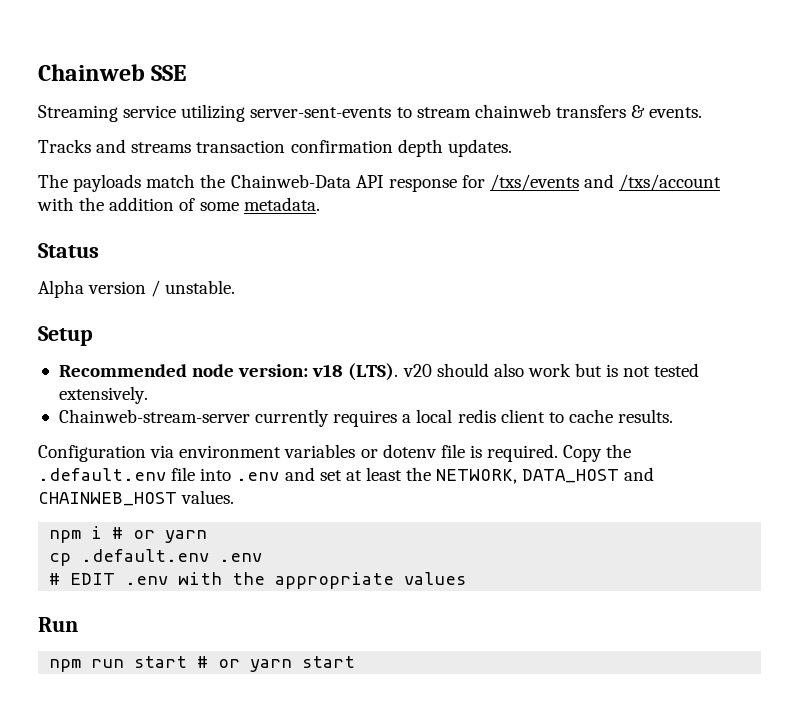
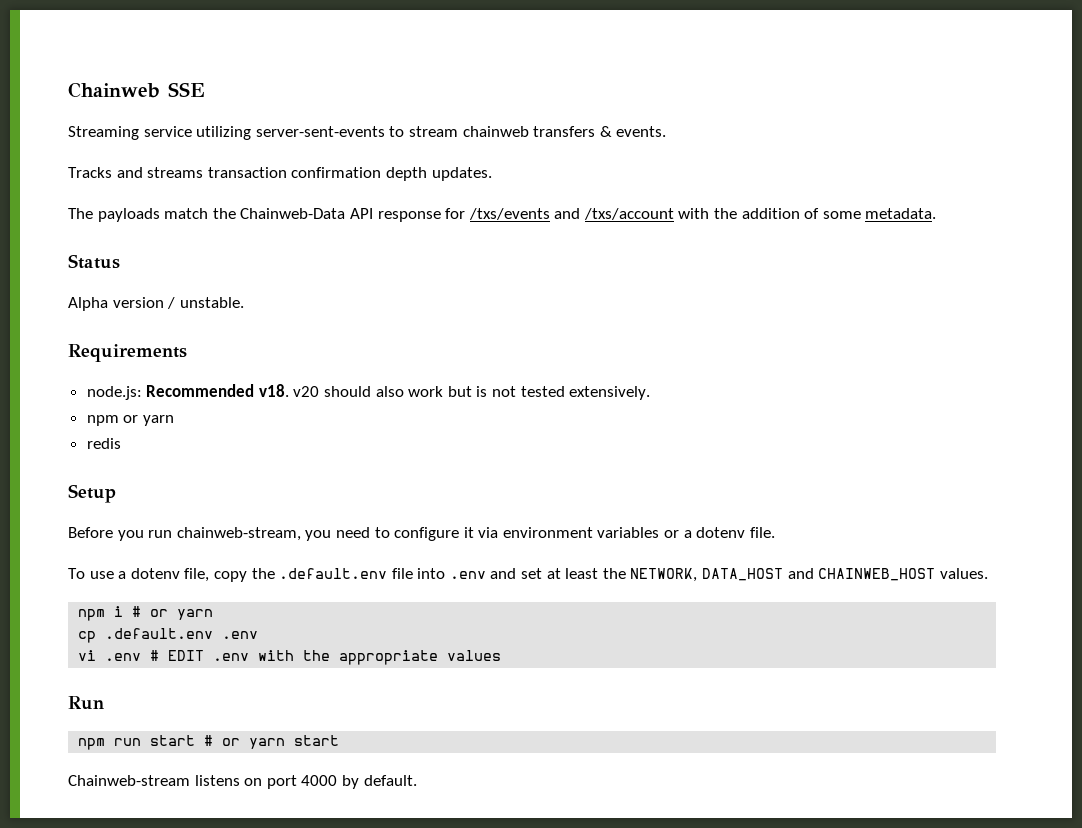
- Setup
- Recommended node version: v18 (LTS). v20 should also work but is not tested extensively.
+ Requirements
+ node.js: Recommended v18. v20 should also work but is not tested extensively.
- Chainweb-stream-server currently requires a local redis client to cache results.
- Configuration via environment variables or dotenv file is required. Copy the .default.env file into .env and set at least the NETWORK, DATA_HOST and CHAINWEB_HOST values.
+ npm or yarn
+ redis
+ Setup
+ Before you run chainweb-stream, you need to configure it via environment variables or a dotenv file.
+ To use a dotenv file, copy the .default.env file into .env and set at least the NETWORK, DATA_HOST and CHAINWEB_HOST values.
- # EDIT .env with the appropriate values
+ vi .env # EDIT .env with the appropriate values
+ Chainweb-stream listens on port 4000 by default.

